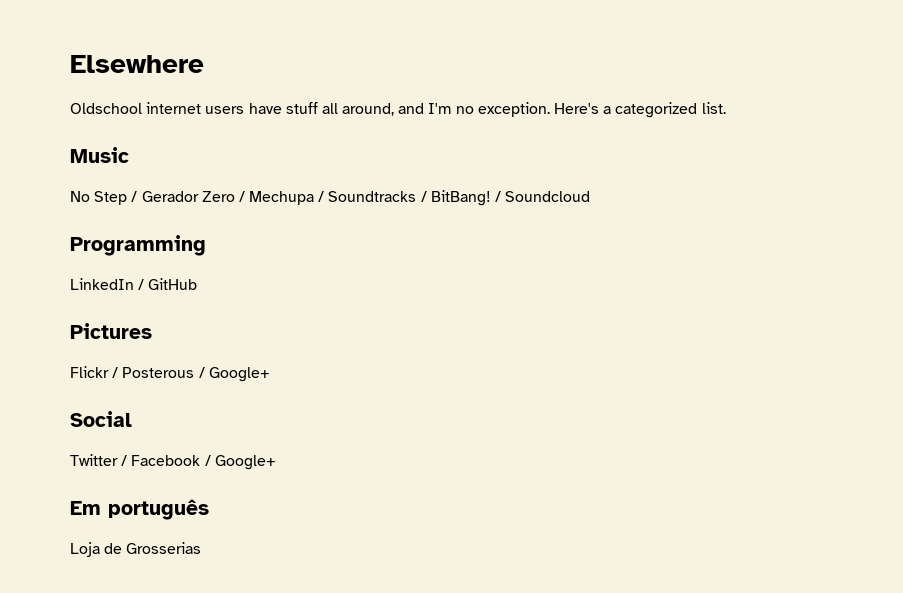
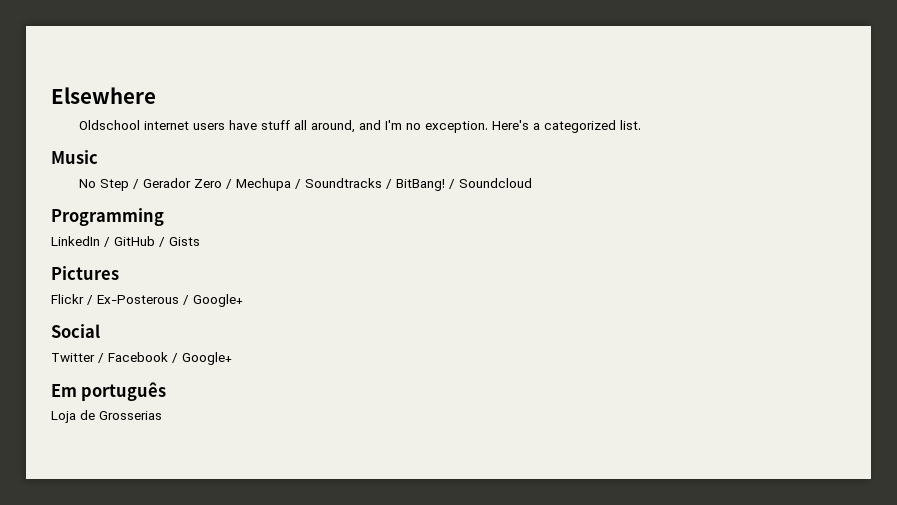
- LinkedIn / GitHub
+ LinkedIn / GitHub / Gists
- Flickr / Posterous / Google+
+ Flickr / Ex-Posterous / Google+

